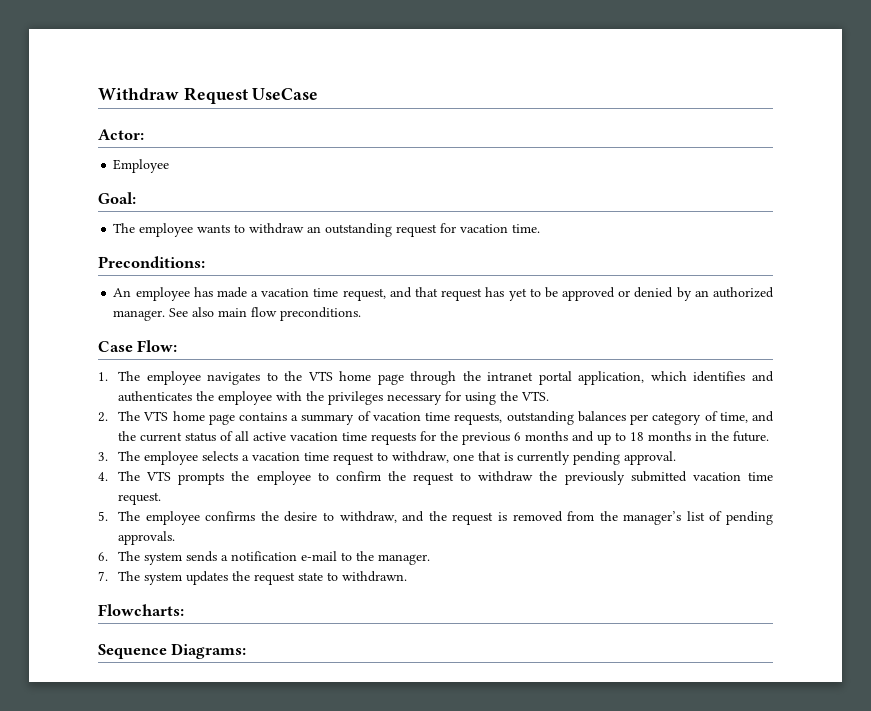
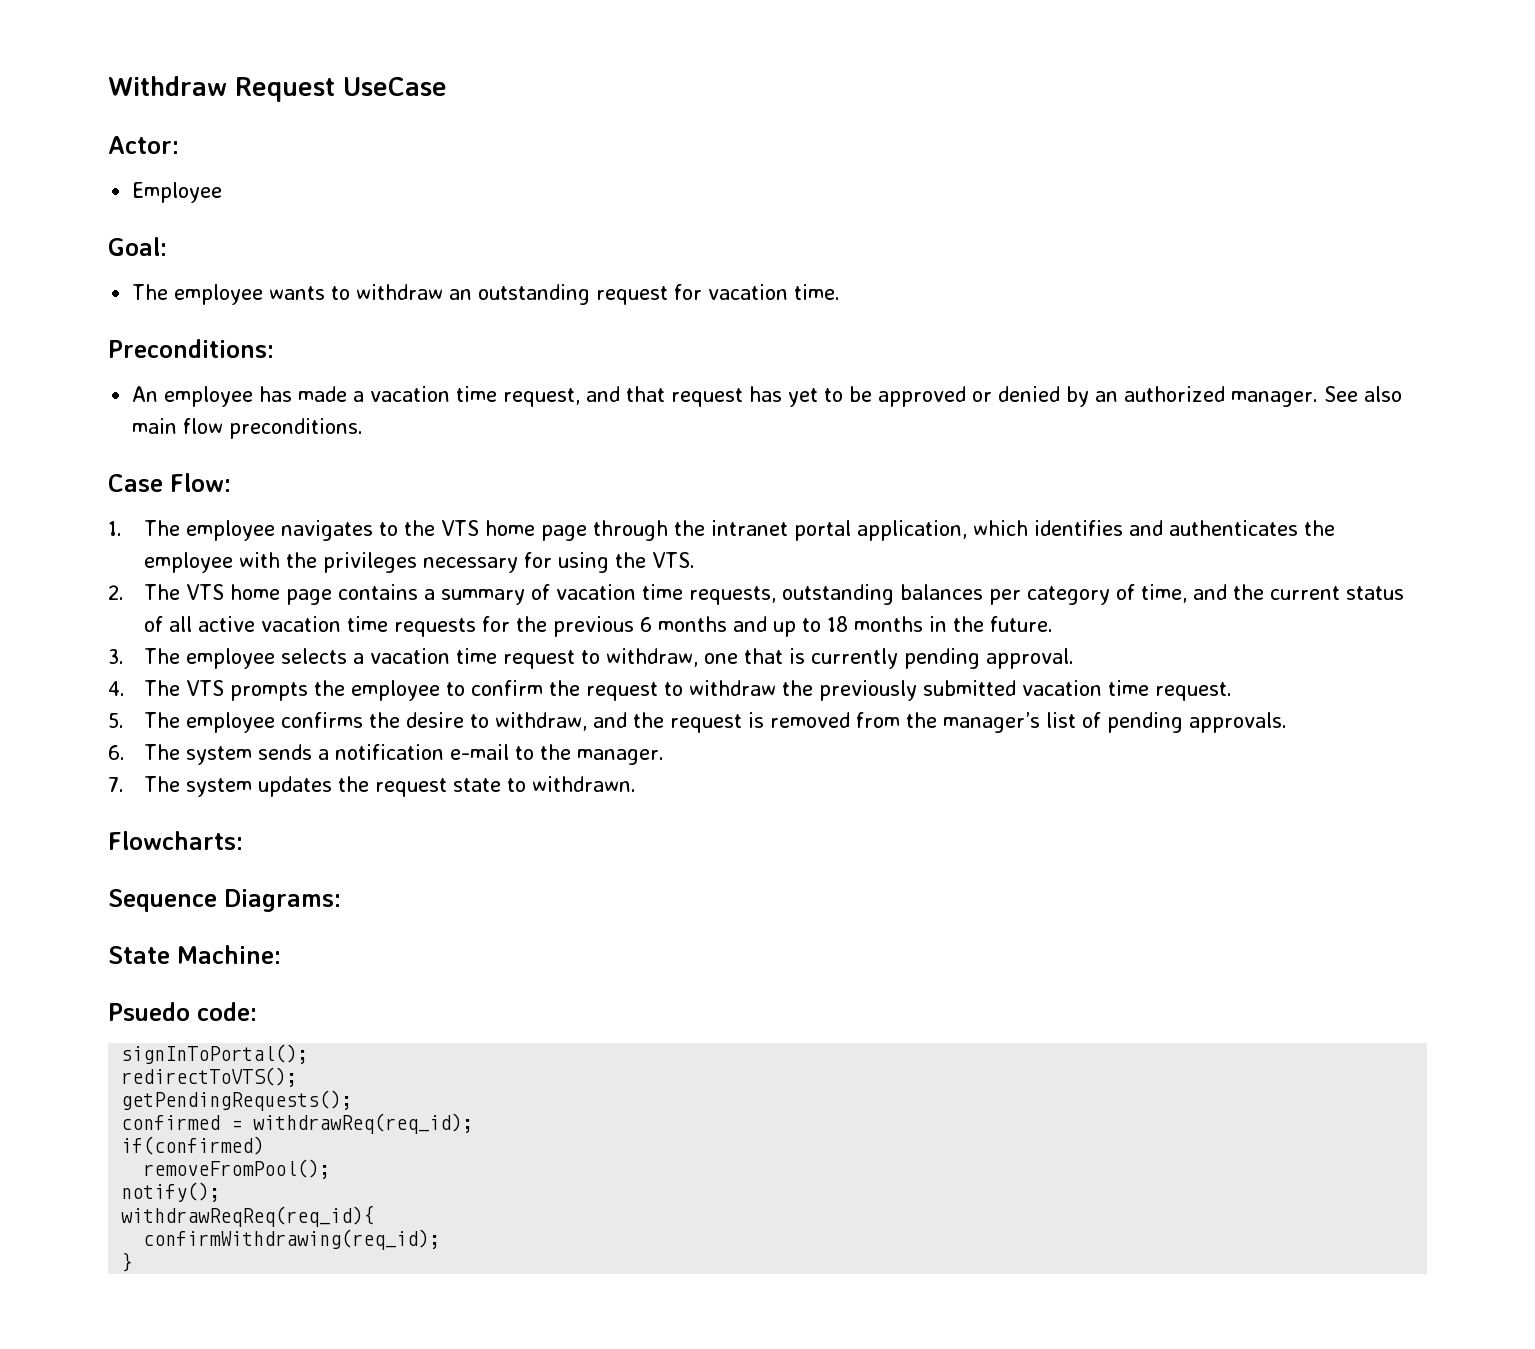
+ State Machine:
+ Psuedo code:
+ signInToPortal();
+ redirectToVTS();
+ getPendingRequests();
+ confirmed = withdrawReq(req_id);
+ if(confirmed)
+ removeFromPool();
+ notify();
+ withdrawReqReq(req_id){
+ confirmWithdrawing(req_id);
+ }

